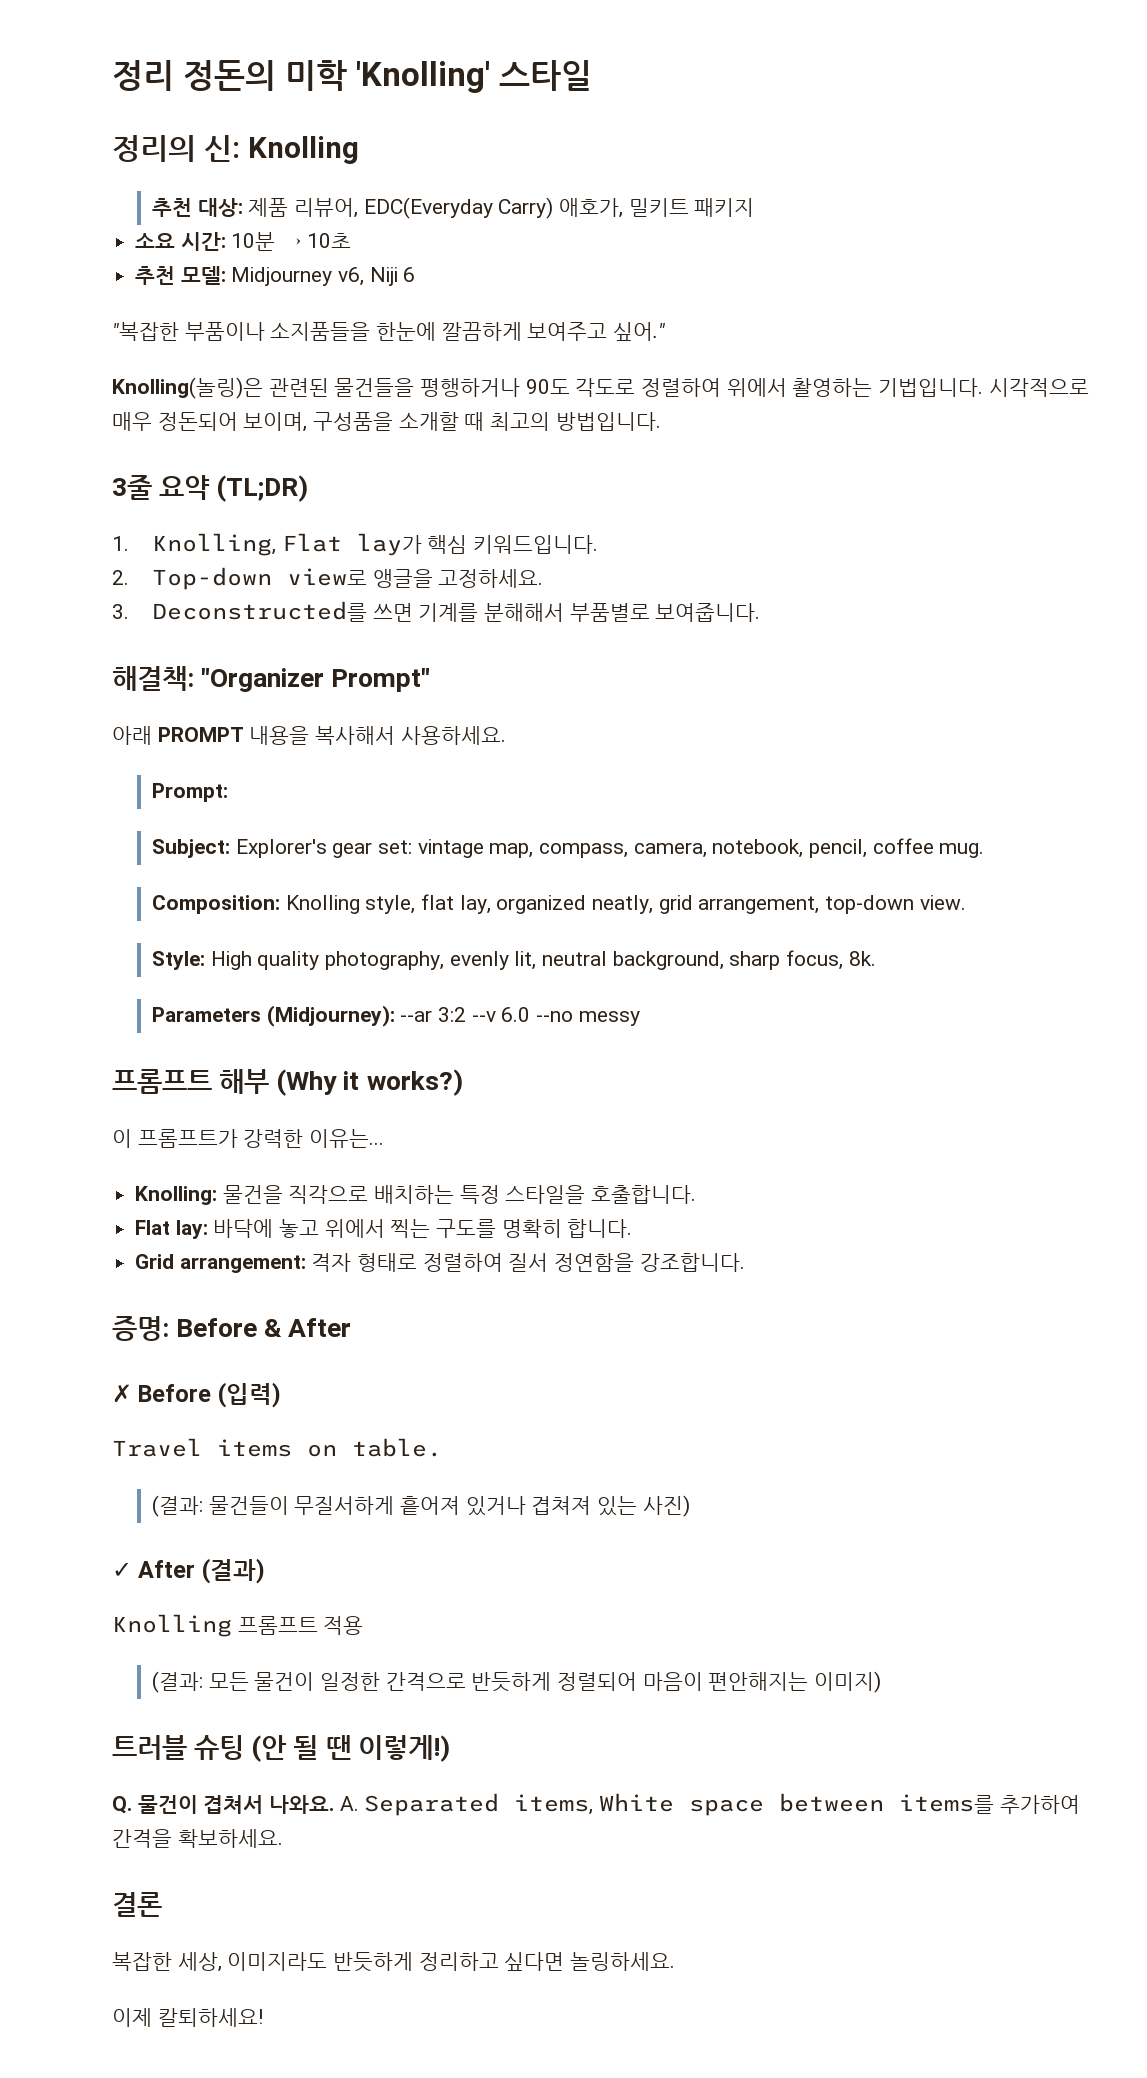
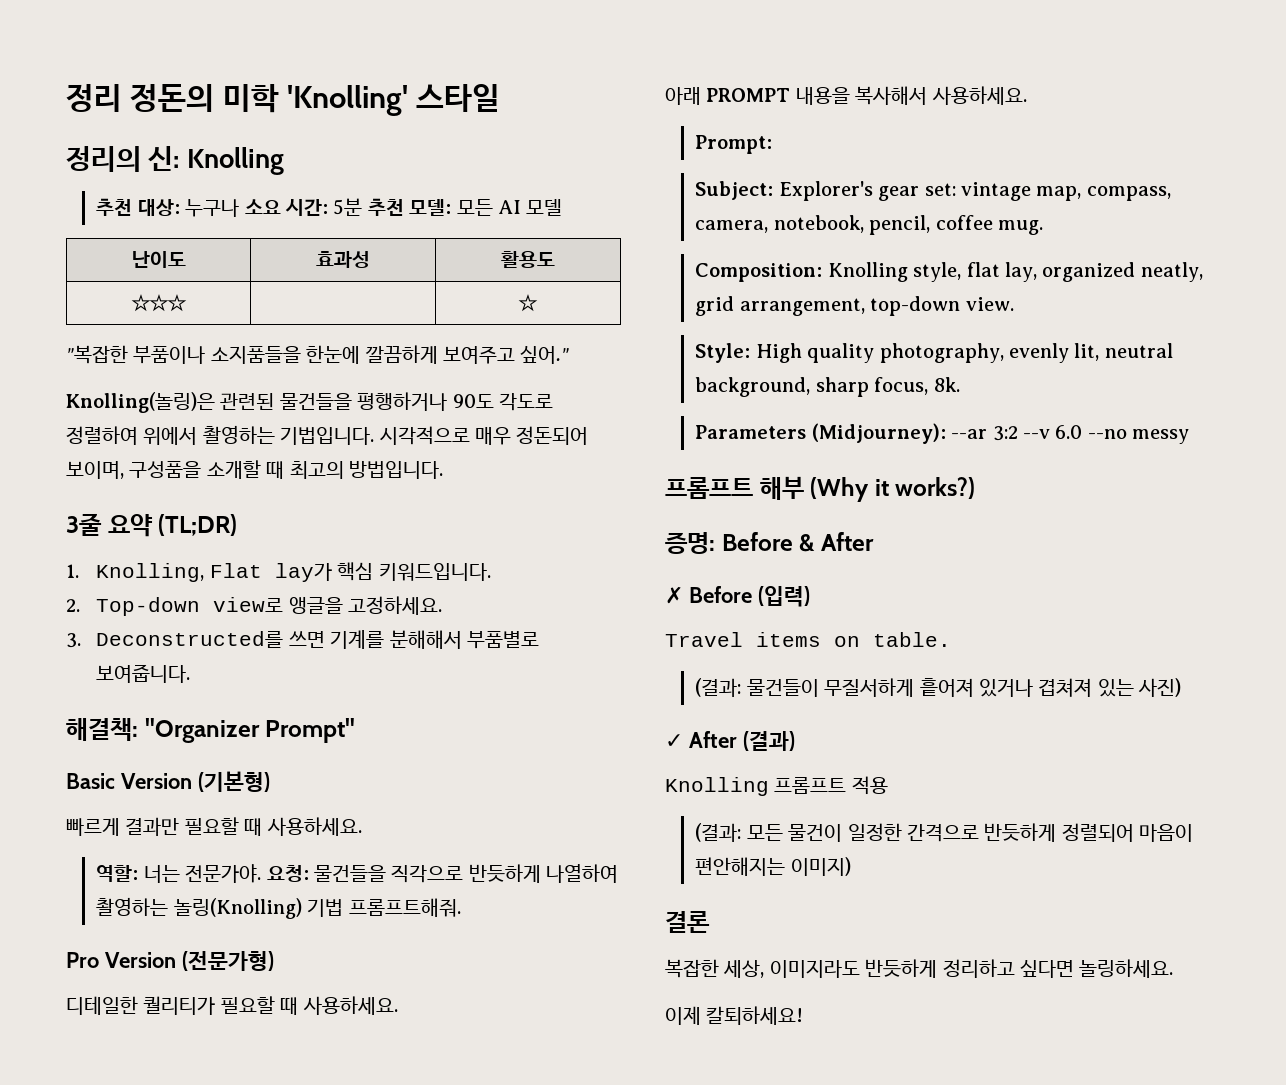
- 추천 대상: 제품 리뷰어, EDC(Everyday Carry) 애호가, 밀키트 패키지
- 소요 시간: 10분 → 10초
- 추천 모델: Midjourney v6, Niji 6
+ 추천 대상: 누구나 소요 시간: 5분 추천 모델: 모든 AI 모델
+ 난이도 | 효과성 | 활용도
+ ☆☆☆ | | ☆
+ Basic Version (기본형)
+ 빠르게 결과만 필요할 때 사용하세요.
+ 역할: 너는 전문가야. 요청: 물건들을 직각으로 반듯하게 나열하여 촬영하는 놀링(Knolling) 기법 프롬프트해줘.
+ Pro Version (전문가형)
+ 디테일한 퀄리티가 필요할 때 사용하세요.
- 이 프롬프트가 강력한 이유는...
- Knolling: 물건을 직각으로 배치하는 특정 스타일을 호출합니다.
- Flat lay: 바닥에 놓고 위에서 찍는 구도를 명확히 합니다.
- Grid arrangement: 격자 형태로 정렬하여 질서 정연함을 강조합니다.
- 트러블 슈팅 (안 될 땐 이렇게!)
- Q. 물건이 겹쳐서 나와요. A. Separated items, White space between items를 추가하여 간격을 확보하세요.

